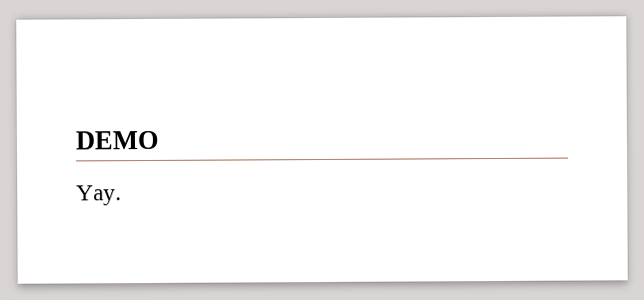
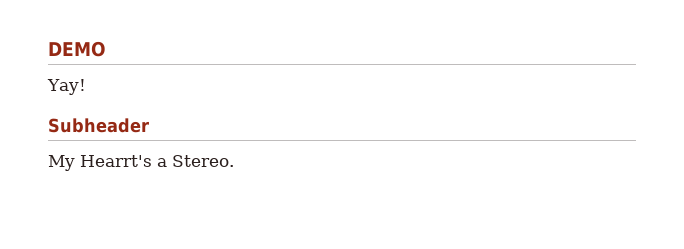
- Yay.
+ Yay!
+ Subheader
+ My Hearrt's a Stereo.

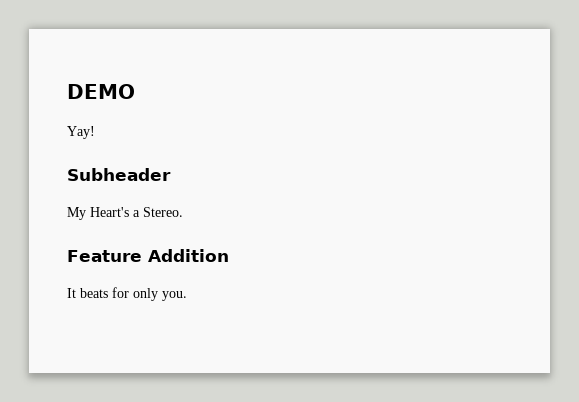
- My Hearrt's a Stereo.
+ My Heart's a Stereo.
+ Feature Addition
+ It beats for only you.

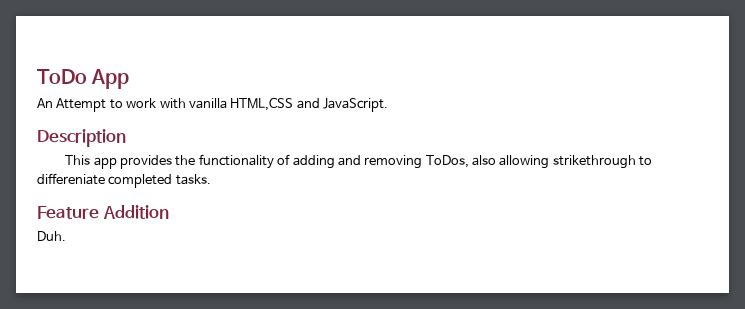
- DEMO
- Yay!
- Subheader
- My Heart's a Stereo.
+ ToDo App
+ An Attempt to work with vanilla HTML,CSS and JavaScript.
+ Description
+ This app provides the functionality of adding and removing ToDos, also allowing strikethrough to differeniate completed tasks.
  Feature Addition
- It beats for only you.
+ Duh.

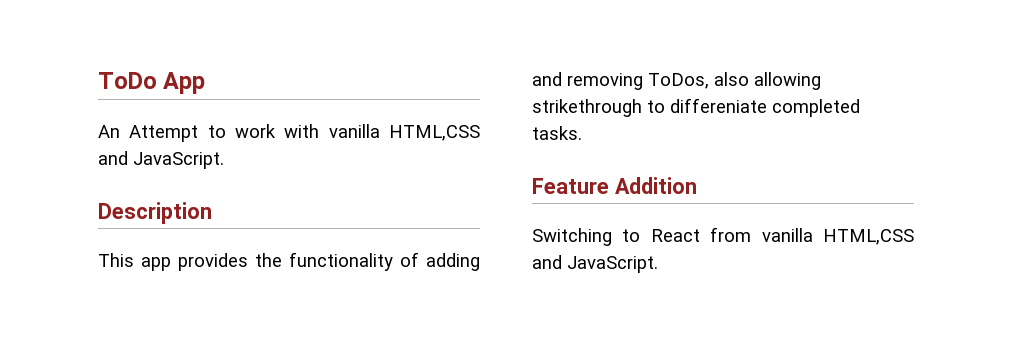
- Duh.
+ Switching to React from vanilla HTML,CSS and JavaScript.

